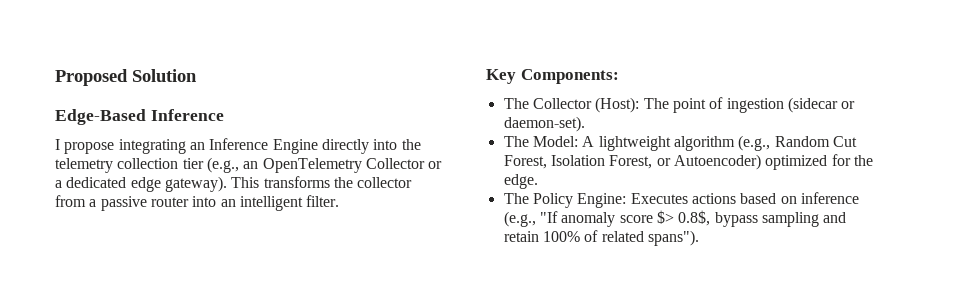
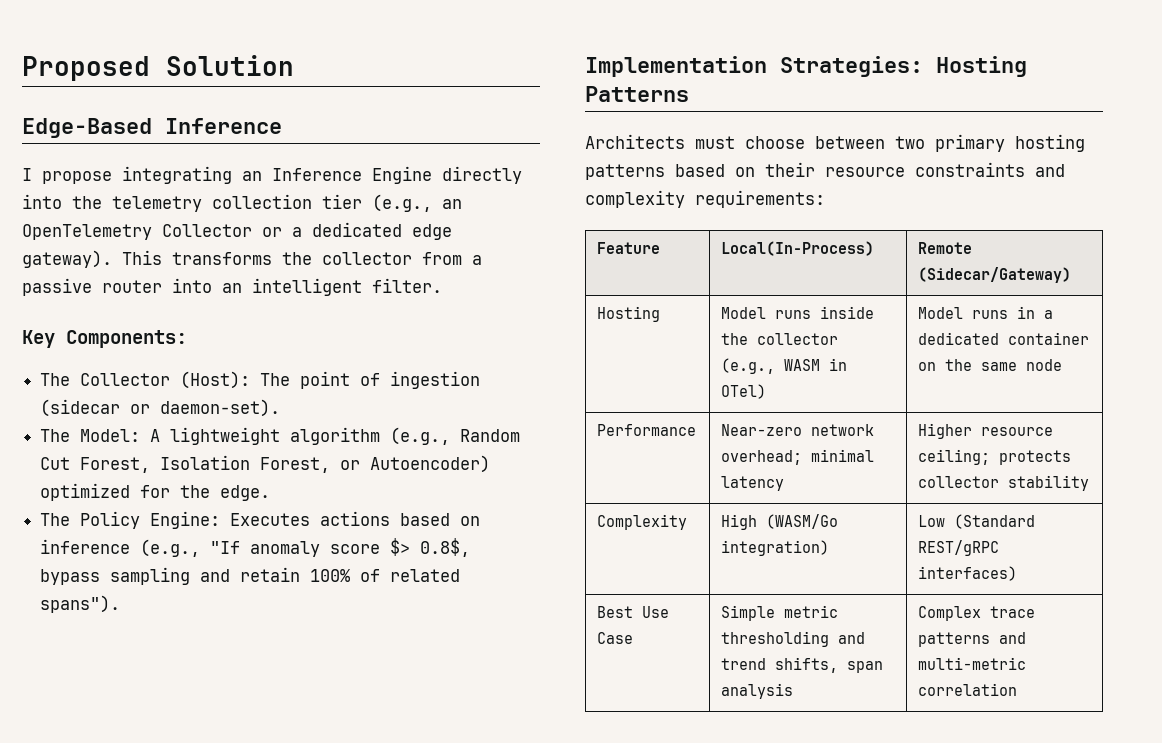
+ Implementation Strategies: Hosting Patterns
+ Architects must choose between two primary hosting patterns based on their resource constraints and complexity requirements:
+ Feature | Local(In-Process) | Remote (Sidecar/Gateway)
+ Hosting | Model runs inside the collector (e.g., WASM in OTel) | Model runs in a dedicated container on the same node
+ Performance | Near-zero network overhead; minimal latency | Higher resource ceiling; protects collector stability
+ Complexity | High (WASM/Go integration) | Low (Standard REST/gRPC interfaces)
+ Best Use Case | Simple metric thresholding and trend shifts, span analysis | Complex trace patterns and multi-metric correlation

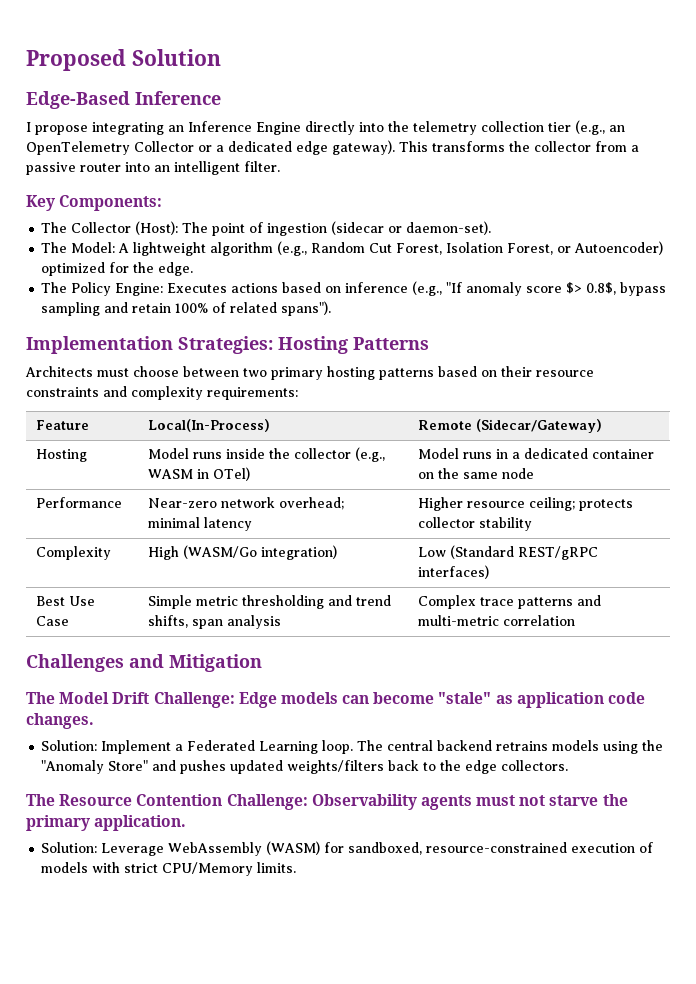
+ Challenges and Mitigation
+ The Model Drift Challenge: Edge models can become "stale" as application code changes.
+ Solution: Implement a Federated Learning loop. The central backend retrains models using the "Anomaly Store" and pushes updated weights/filters back to the edge collectors.
+ The Resource Contention Challenge: Observability agents must not starve the primary application.
+ Solution: Leverage WebAssembly (WASM) for sandboxed, resource-constrained execution of models with strict CPU/Memory limits.

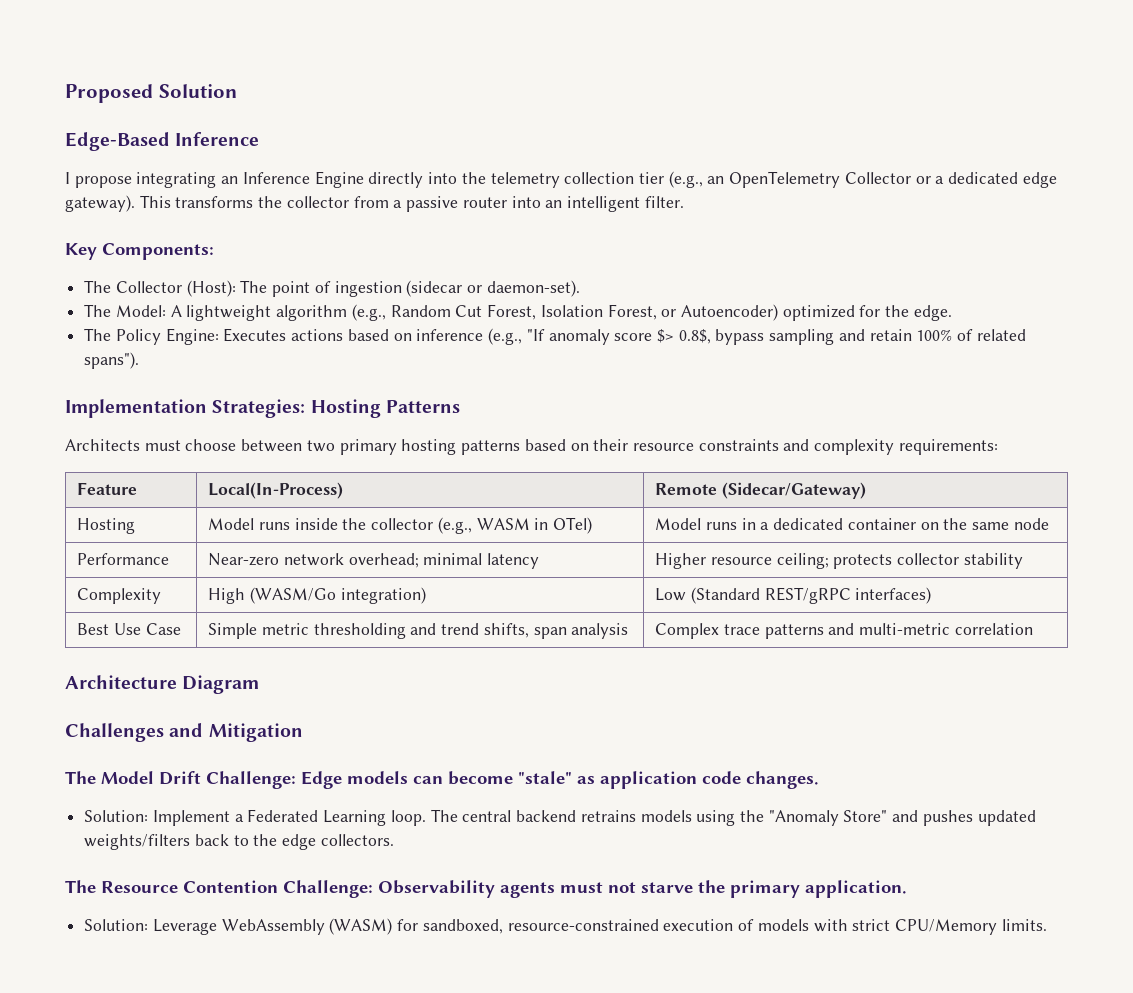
+ Architecture Diagram

